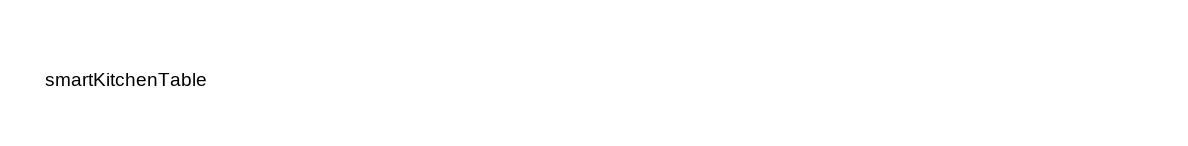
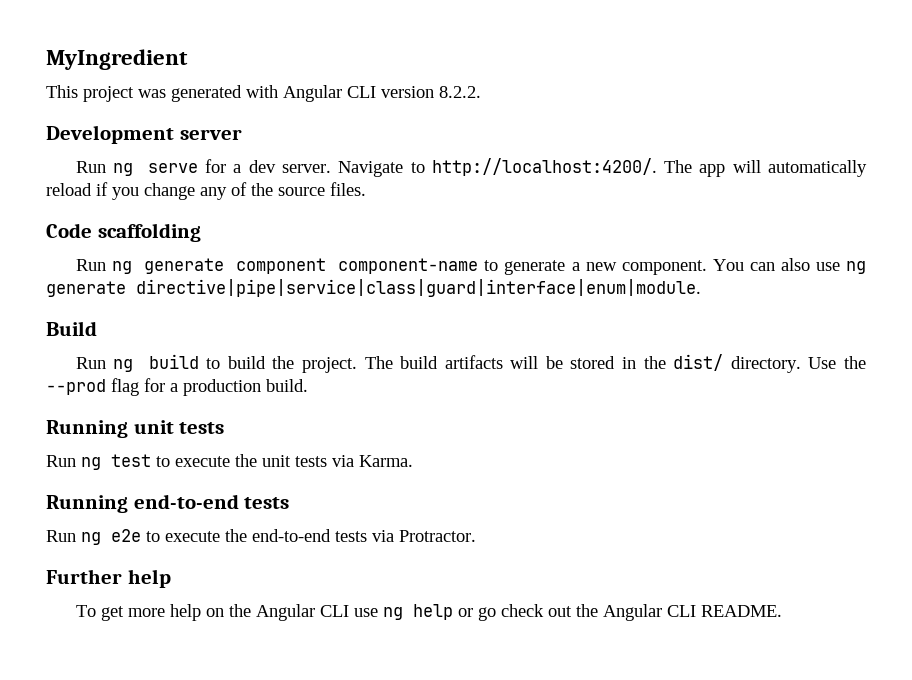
- smartKitchenTable
+ MyIngredient
+ This project was generated with Angular CLI version 8.2.2.
+ Development server
+ Run ng serve for a dev server. Navigate to http://localhost:4200/. The app will automatically reload if you change any of the source files.
+ Code scaffolding
+ Run ng generate component component-name to generate a new component. You can also use ng generate directive|pipe|service|class|guard|interface|enum|module.
+ Build
+ Run ng build to build the project. The build artifacts will be stored in the dist/ directory. Use the --prod flag for a production build.
+ Running unit tests
+ Run ng test to execute the unit tests via Karma.
+ Running end-to-end tests
+ Run ng e2e to execute the end-to-end tests via Protractor.
+ Further help
+ To get more help on the Angular CLI use ng help or go check out the Angular CLI README.

